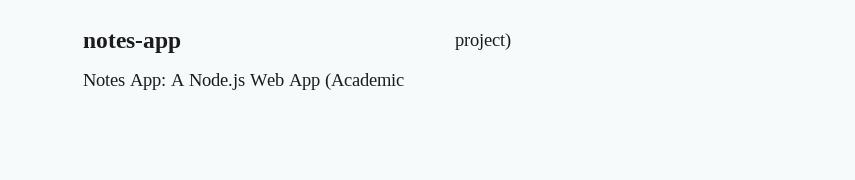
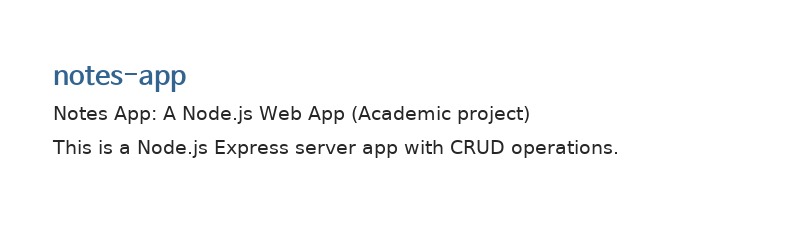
+ This is a Node.js Express server app with CRUD operations.

